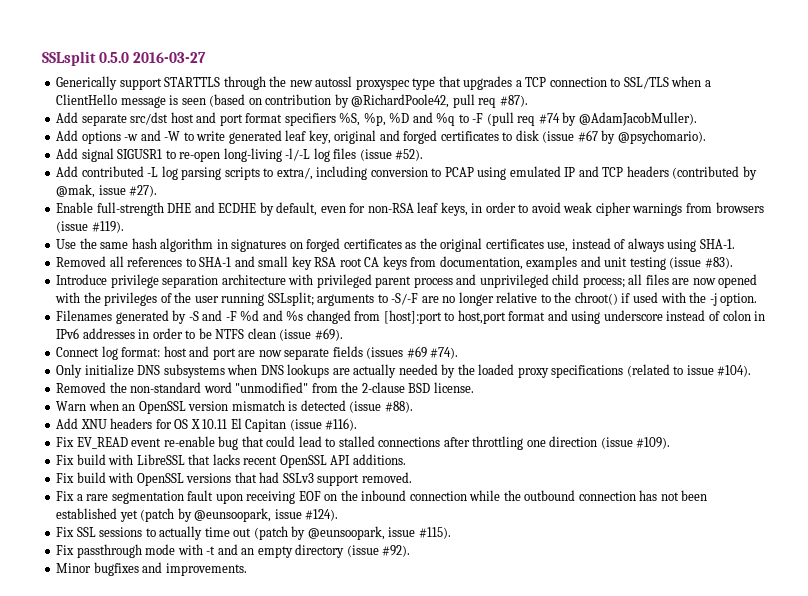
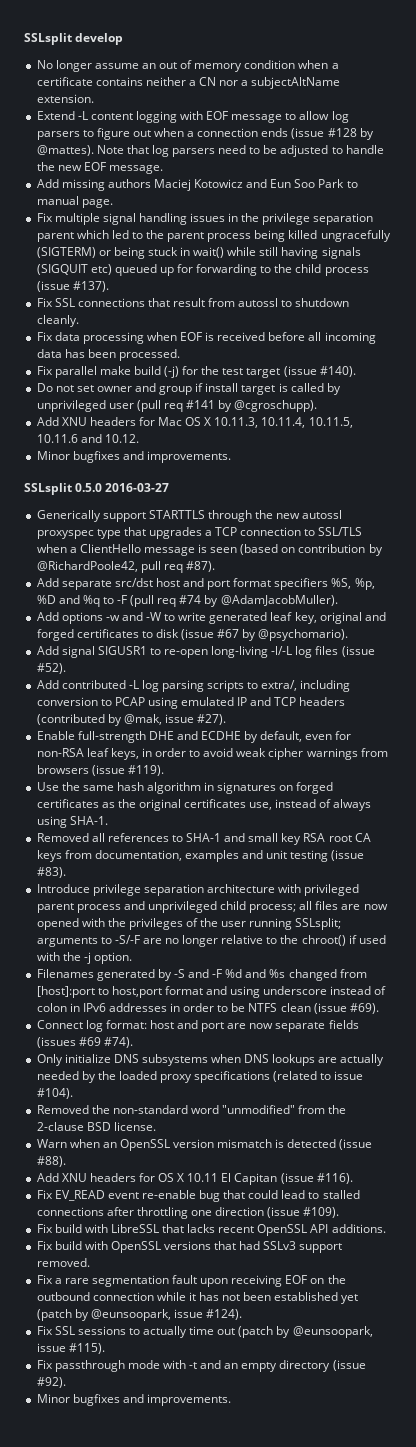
+ SSLsplit develop
+ No longer assume an out of memory condition when a certificate contains neither a CN nor a subjectAltName extension.
+ Extend -L content logging with EOF message to allow log parsers to figure out when a connection ends (issue #128 by @mattes). Note that log parsers need to be adjusted to handle the new EOF message.
+ Add missing authors Maciej Kotowicz and Eun Soo Park to manual page.
+ Fix multiple signal handling issues in the privilege separation parent which led to the parent process being killed ungracefully (SIGTERM) or being stuck in wait() while still having signals (SIGQUIT etc) queued up for forwarding to the child process (issue #137).
+ Fix SSL connections that result from autossl to shutdown cleanly.
+ Fix data processing when EOF is received before all incoming data has been processed.
+ Fix parallel make build (-j) for the test target (issue #140).
+ Do not set owner and group if install target is called by unprivileged user (pull req #141 by @cgroschupp).
+ Add XNU headers for Mac OS X 10.11.3, 10.11.4, 10.11.5, 10.11.6 and 10.12.
+ Minor bugfixes and improvements.
- Fix a rare segmentation fault upon receiving EOF on the inbound connection while the outbound connection has not been established yet (patch by @eunsoopark, issue #124).
+ Fix a rare segmentation fault upon receiving EOF on the outbound connection while it has not been established yet (patch by @eunsoopark, issue #124).

